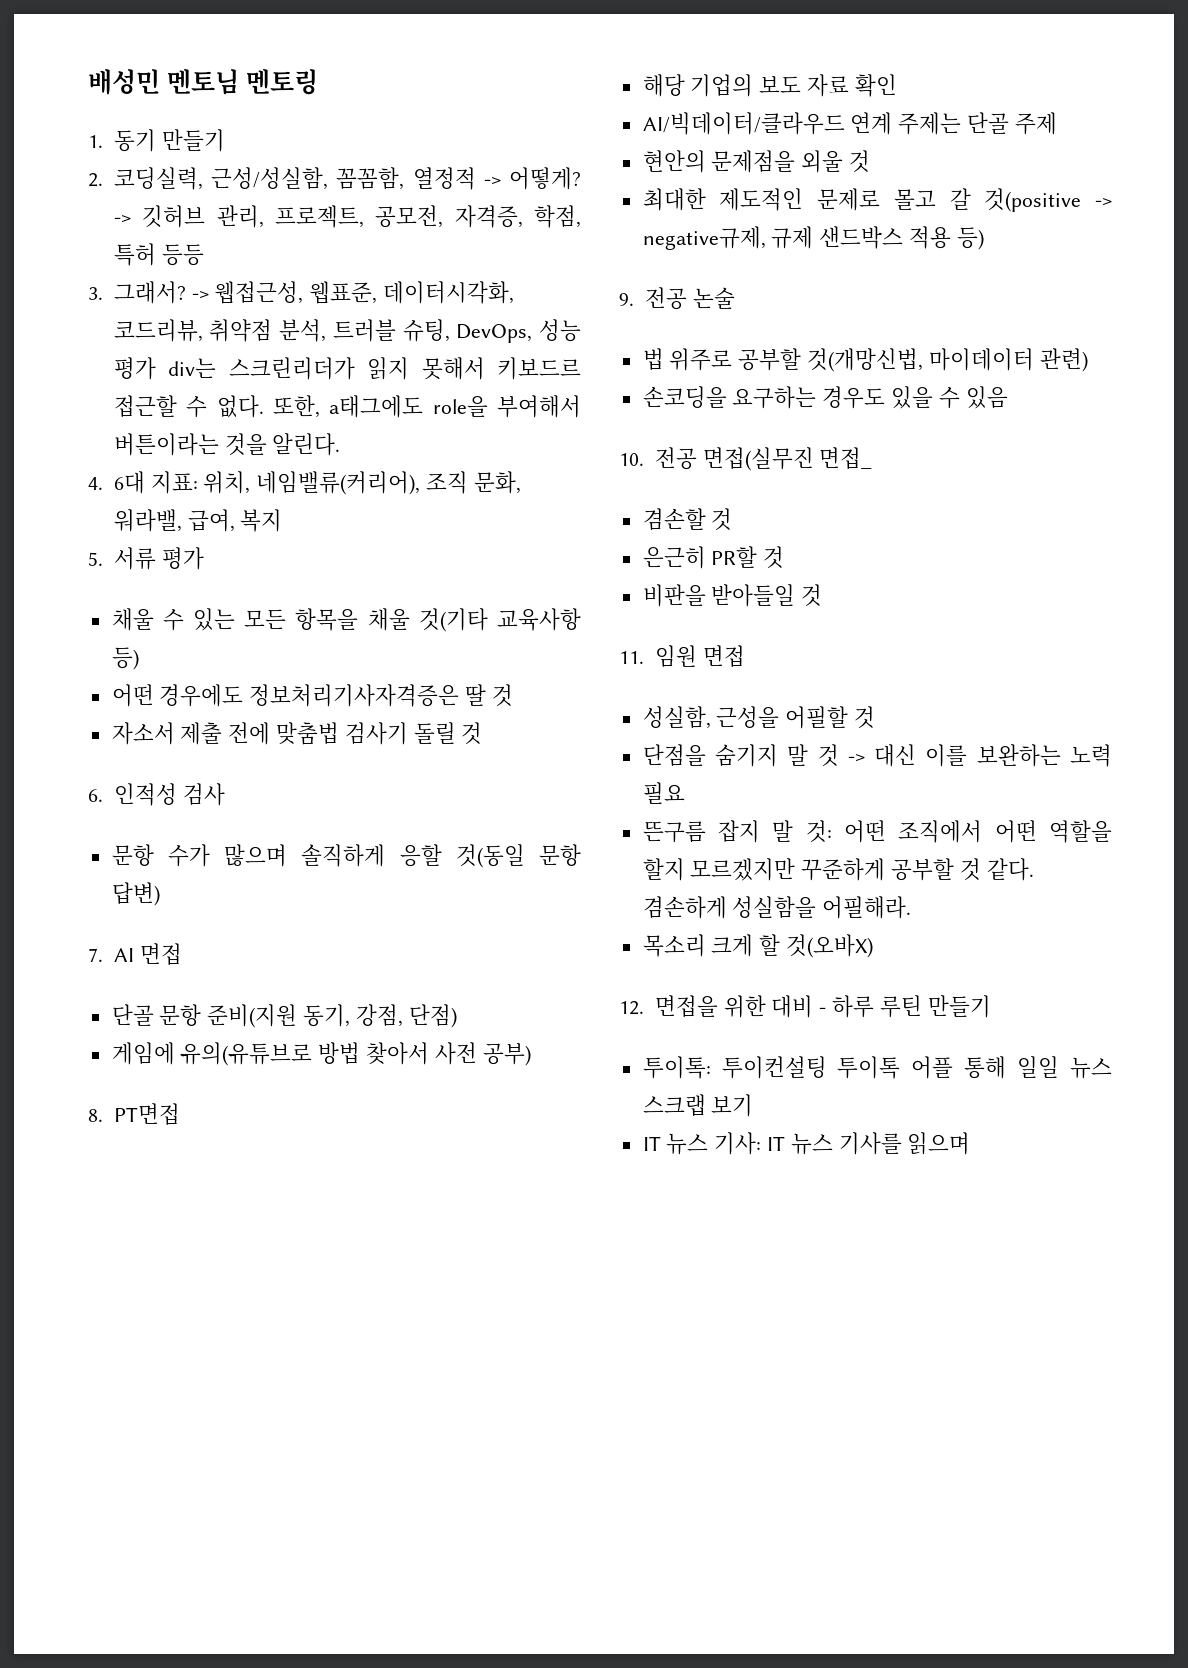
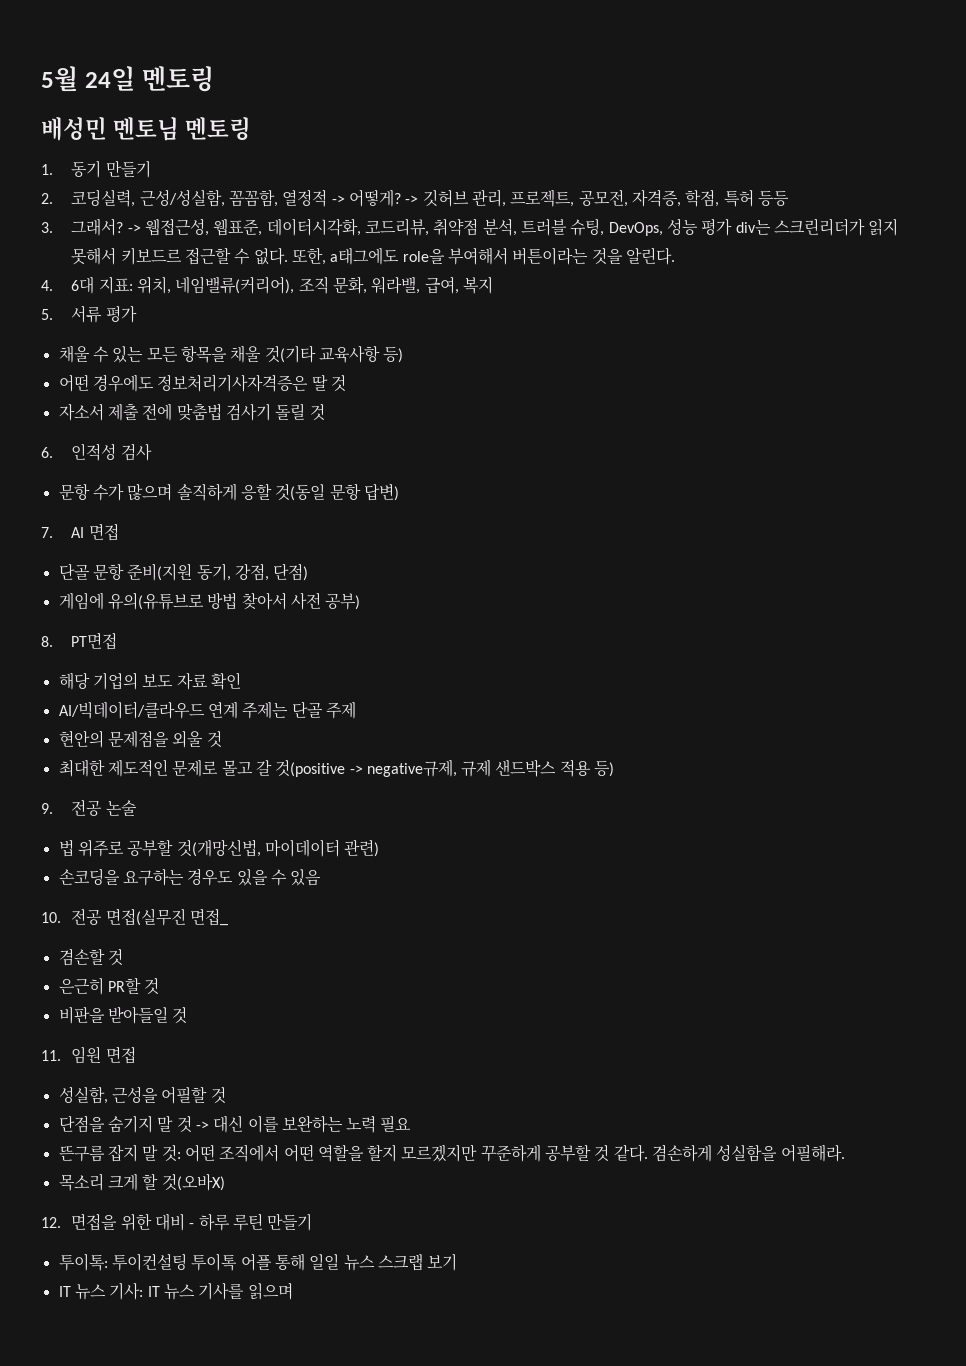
+ 5월 24일 멘토링

